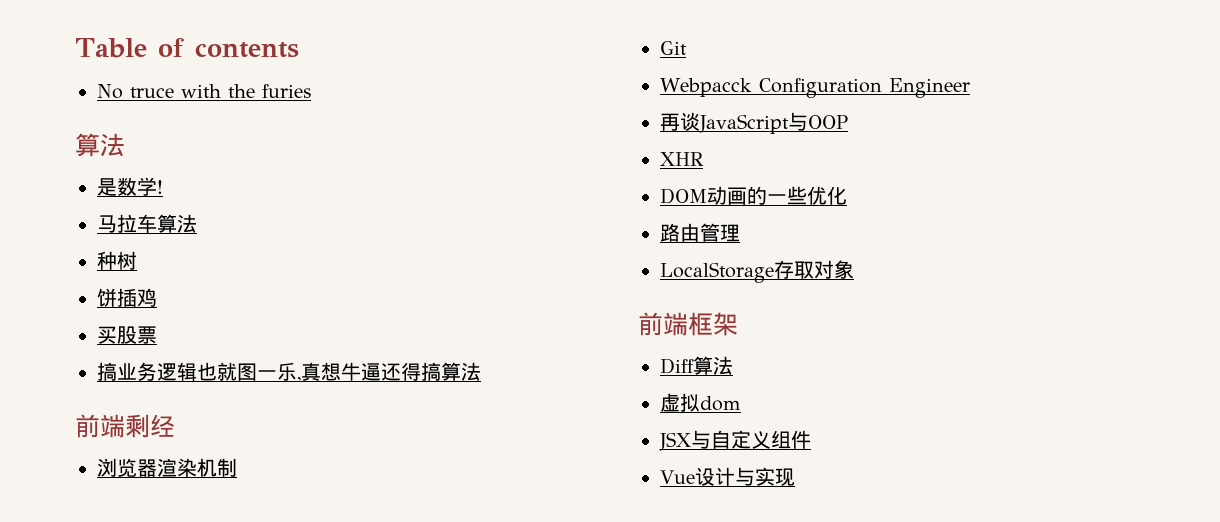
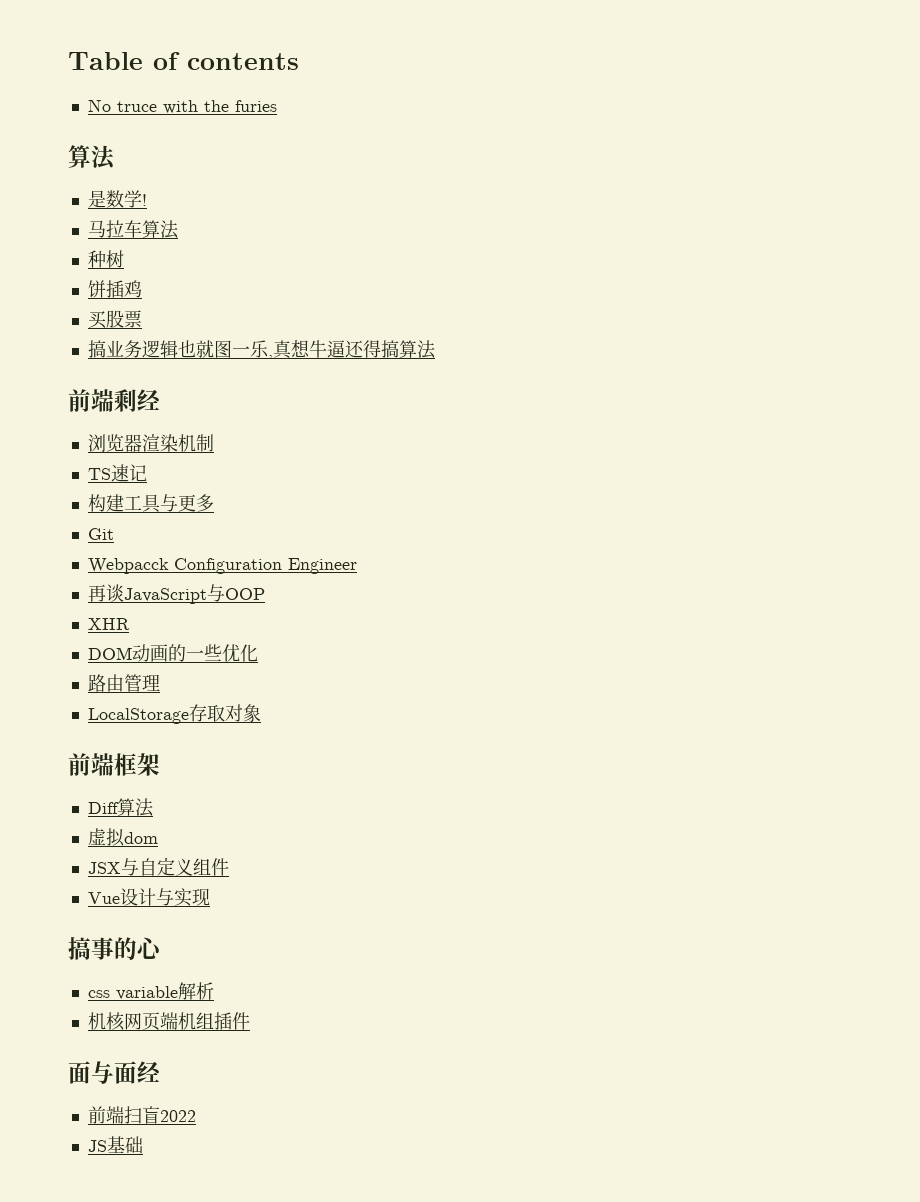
+ TS速记
+ 构建工具与更多
+ 搞事的心
+ css variable解析
+ 机核网页端机组插件
+ 面与面经
+ 前端扫盲2022
+ JS基础

